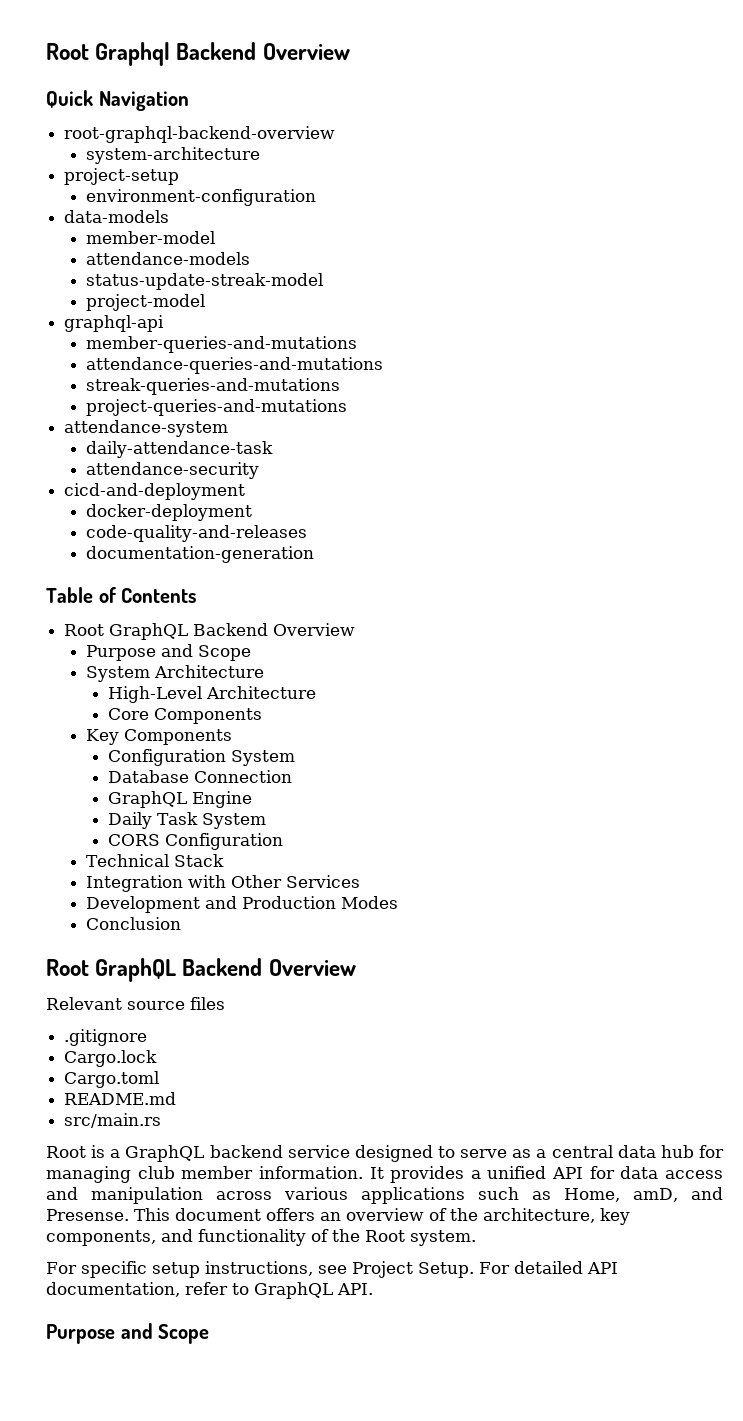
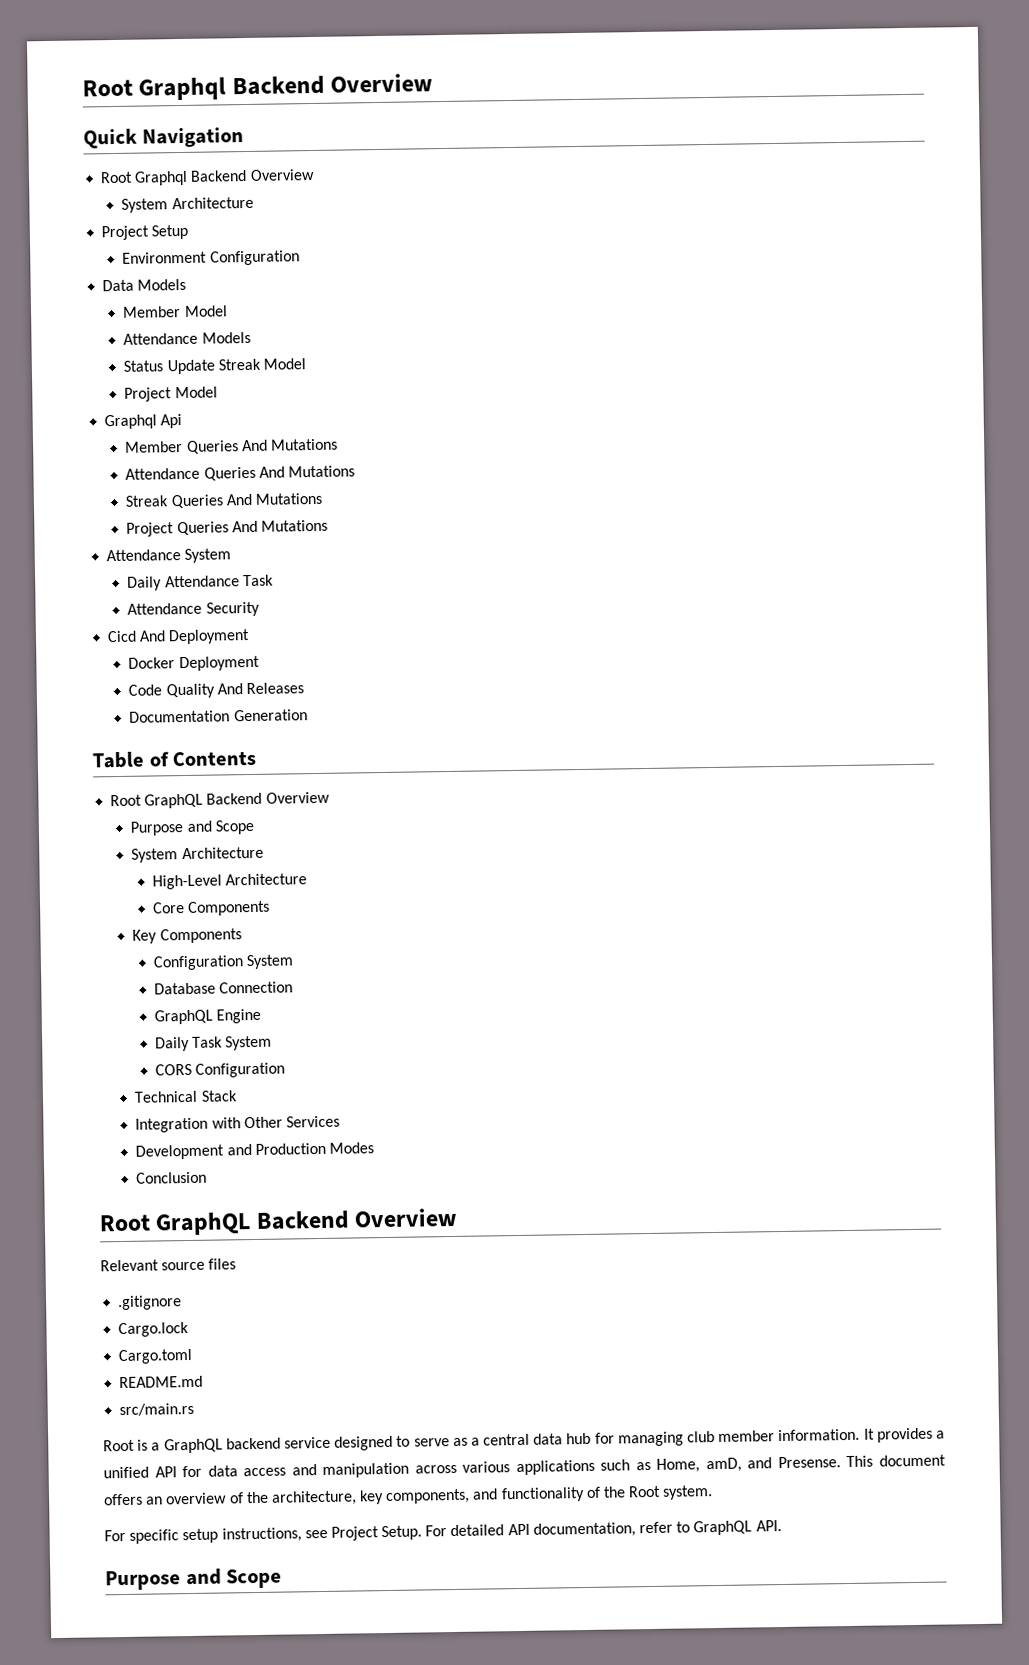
  Quick Navigation
- root-graphql-backend-overview
- system-architecture
- project-setup
- environment-configuration
- data-models
- member-model
- attendance-models
- status-update-streak-model
- project-model
- graphql-api
- member-queries-and-mutations
- attendance-queries-and-mutations
- streak-queries-and-mutations
- project-queries-and-mutations
- attendance-system
- daily-attendance-task
- attendance-security
- cicd-and-deployment
- docker-deployment
- code-quality-and-releases
- documentation-generation
+ Root Graphql Backend Overview
+ System Architecture
+ Project Setup
+ Environment Configuration
+ Data Models
+ Member Model
+ Attendance Models
+ Status Update Streak Model
+ Project Model
+ Graphql Api
+ Member Queries And Mutations
+ Attendance Queries And Mutations
+ Streak Queries And Mutations
+ Project Queries And Mutations
+ Attendance System
+ Daily Attendance Task
+ Attendance Security
+ Cicd And Deployment
+ Docker Deployment
+ Code Quality And Releases
+ Documentation Generation

